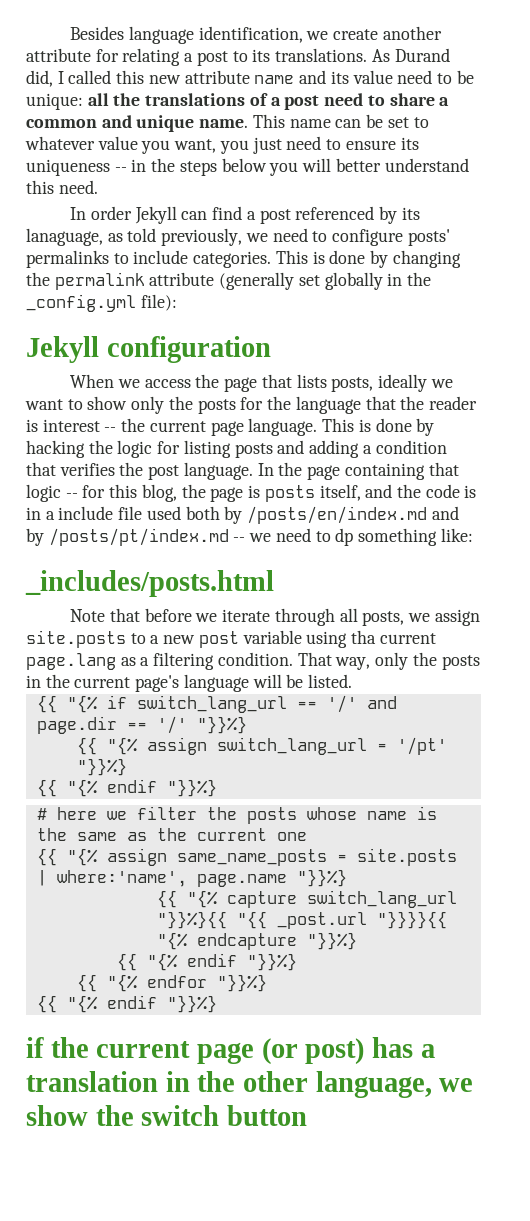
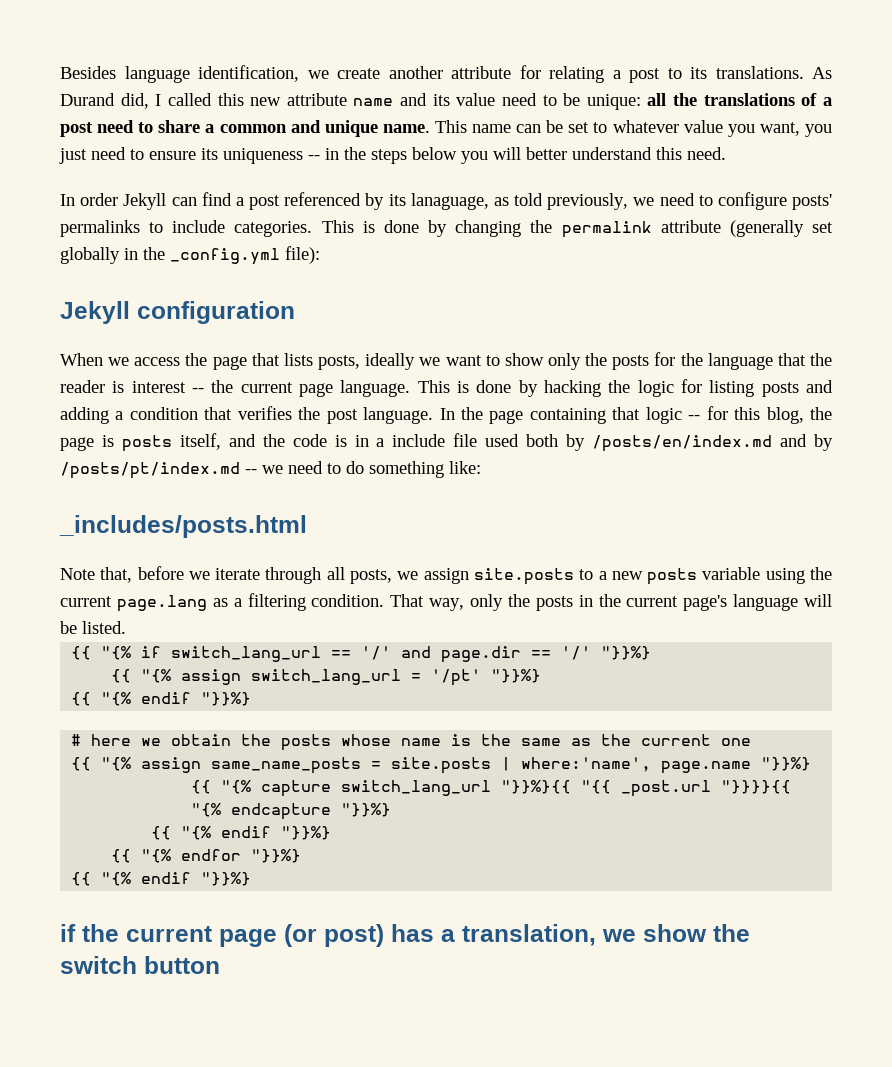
- In the page containing that logic -- for this blog, the page is posts itself, and the code is in a include file used both by /posts/en/index.md and by /posts/pt/index.md -- we need to dp something like:
+ In the page containing that logic -- for this blog, the page is posts itself, and the code is in a include file used both by /posts/en/index.md and by /posts/pt/index.md -- we need to do something like:
- Note that before we iterate through all posts, we assign site.posts to a new post variable using tha current page.lang as a filtering condition.
+ Note that, before we iterate through all posts, we assign site.posts to a new posts variable using the current page.lang as a filtering condition.
- # here we filter the posts whose name is the same as the current one
+ # here we obtain the posts whose name is the same as the current one
- if the current page (or post) has a translation in the other language, we show the switch button
+ if the current page (or post) has a translation, we show the switch button

